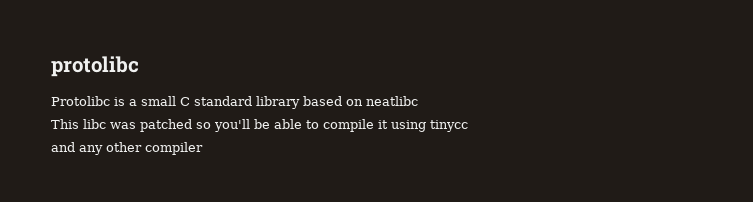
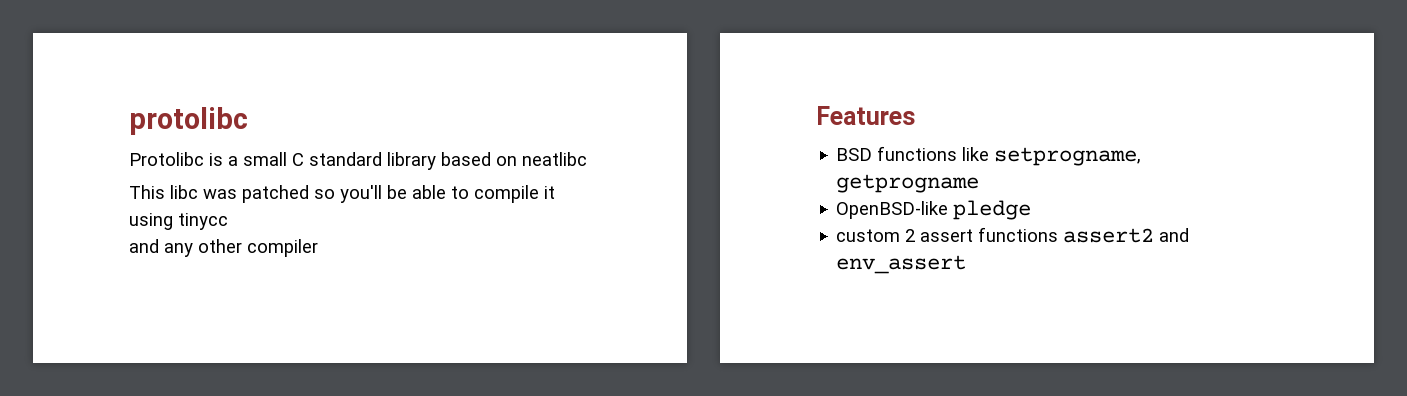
+ Features
+ BSD functions like setprogname, getprogname
+ OpenBSD-like pledge
+ custom 2 assert functions assert2 and env_assert

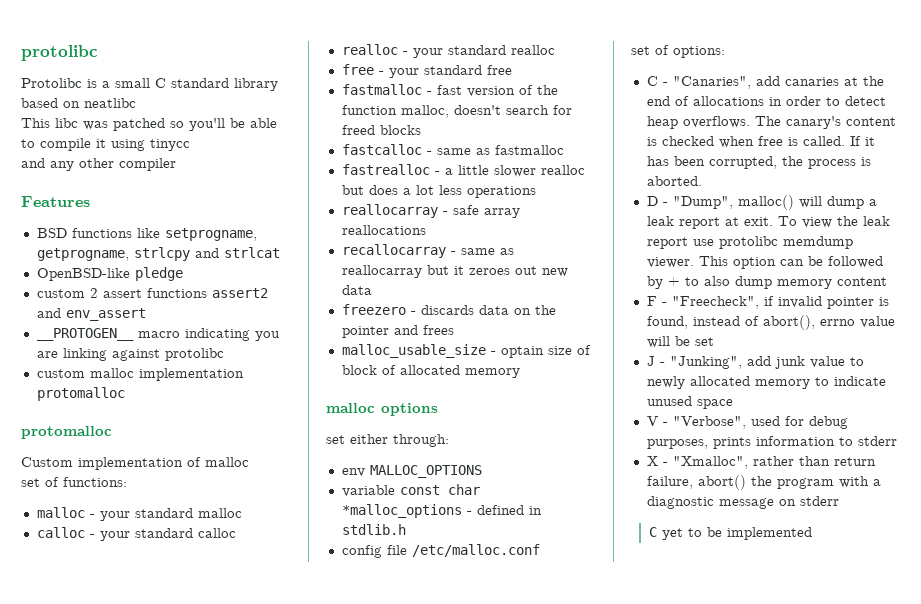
- BSD functions like setprogname, getprogname
+ BSD functions like setprogname, getprogname, strlcpy and strlcat
+ __PROTOGEN__ macro indicating you are linking against protolibc
+ custom malloc implementation protomalloc
+ protomalloc
+ Custom implementation of malloc
+ set of functions:
+ malloc - your standard malloc
+ calloc - your standard calloc
+ realloc - your standard realloc
+ free - your standard free
+ fastmalloc - fast version of the function malloc, doesn't search for freed blocks
+ fastcalloc - same as fastmalloc
+ fastrealloc - a little slower realloc but does a lot less operations
+ reallocarray - safe array reallocations
+ recallocarray - same as reallocarray but it zeroes out new data
+ freezero - discards data on the pointer and frees
+ malloc_usable_size - optain size of block of allocated memory
+ malloc options
+ set either through:
+ env MALLOC_OPTIONS
+ variable const char *malloc_options - defined in stdlib.h
+ config file /etc/malloc.conf
+ set of options:
+ C - "Canaries", add canaries at the end of allocations in order to detect heap overflows. The canary's content is checked when free is called. If it has been corrupted, the process is aborted.
+ D - "Dump", malloc() will dump a leak report at exit. To view the leak report use protolibc memdump viewer. This option can be followed by + to also dump memory content
+ F - "Freecheck", if invalid pointer is found, instead of abort(), errno value will be set
+ J - "Junking", add junk value to newly allocated memory to indicate unused space
+ V - "Verbose", used for debug purposes, prints information to stderr
+ X - "Xmalloc", rather than return failure, abort() the program with a diagnostic message on stderr
+ C yet to be implemented

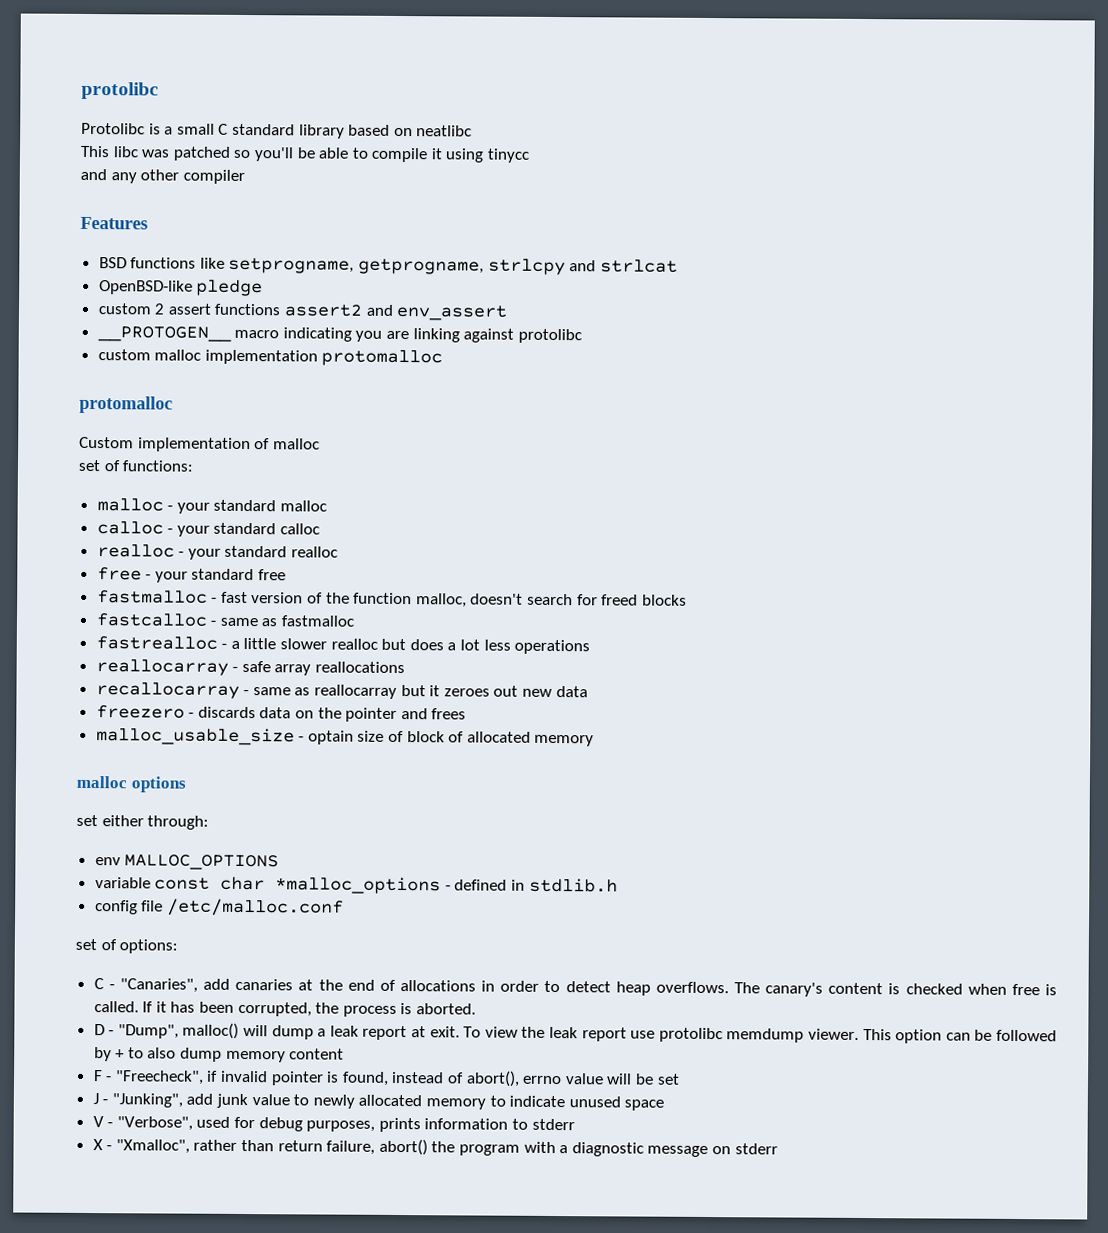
- C yet to be implemented

